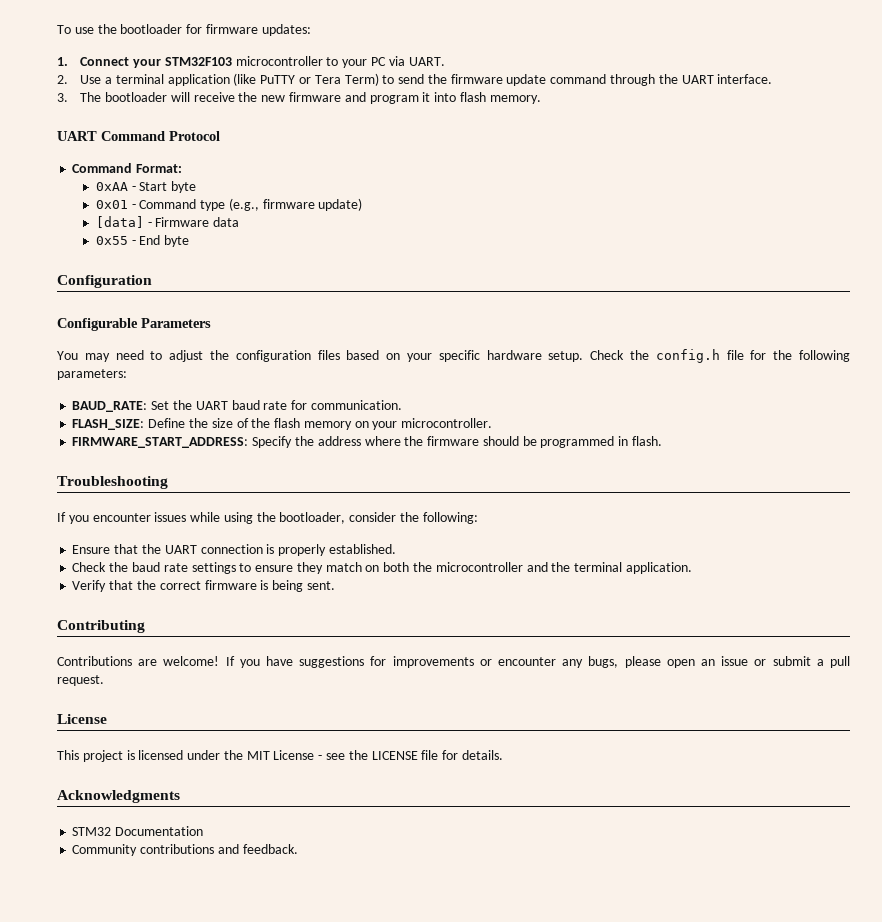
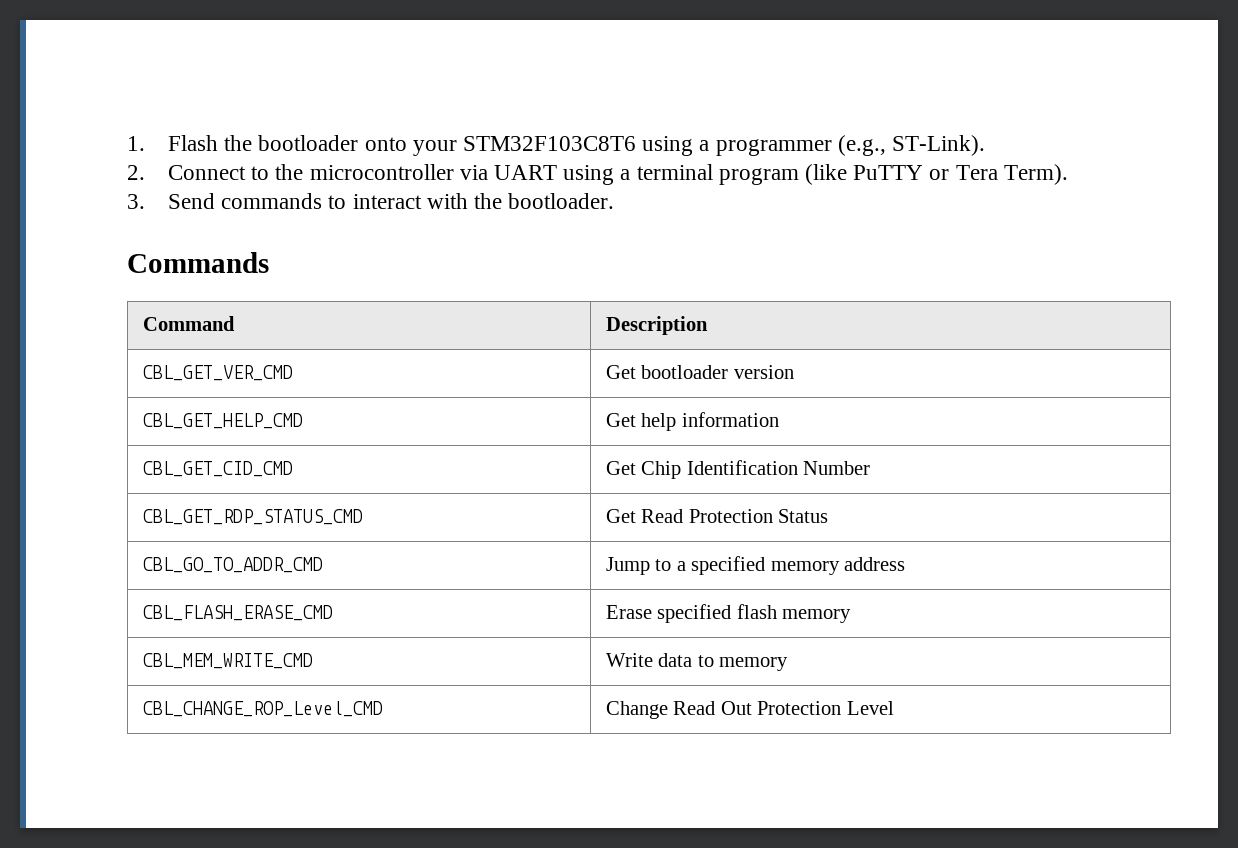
- To use the bootloader for firmware updates:
- 1. Connect your STM32F103 microcontroller to your PC via UART.
- 2. Use a terminal application (like PuTTY or Tera Term) to send the firmware update command through the UART interface.
- 3. The bootloader will receive the new firmware and program it into flash memory.
- UART Command Protocol
- Command Format:
- 0xAA - Start byte
- 0x01 - Command type (e.g., firmware update)
- [data] - Firmware data
- 0x55 - End byte
- Configuration
- Configurable Parameters
- You may need to adjust the configuration files based on your specific hardware setup. Check the config.h file for the following parameters:
- BAUD_RATE: Set the UART baud rate for communication.
- FLASH_SIZE: Define the size of the flash memory on your microcontroller.
- FIRMWARE_START_ADDRESS: Specify the address where the firmware should be programmed in flash.
- Troubleshooting
- If you encounter issues while using the bootloader, consider the following:
- Ensure that the UART connection is properly established.
- Check the baud rate settings to ensure they match on both the microcontroller and the terminal application.
- Verify that the correct firmware is being sent.
- Contributing
- Contributions are welcome! If you have suggestions for improvements or encounter any bugs, please open an issue or submit a pull request.
- License
- This project is licensed under the MIT License - see the LICENSE file for details.
- Acknowledgments
- STM32 Documentation
- Community contributions and feedback.
+ 1. Flash the bootloader onto your STM32F103C8T6 using a programmer (e.g., ST-Link).
+ 2. Connect to the microcontroller via UART using a terminal program (like PuTTY or Tera Term).
+ 3. Send commands to interact with the bootloader.
+ Commands
+ Command | Description
+ CBL_GET_VER_CMD | Get bootloader version
+ CBL_GET_HELP_CMD | Get help information
+ CBL_GET_CID_CMD | Get Chip Identification Number
+ CBL_GET_RDP_STATUS_CMD | Get Read Protection Status
+ CBL_GO_TO_ADDR_CMD | Jump to a specified memory address
+ CBL_FLASH_ERASE_CMD | Erase specified flash memory
+ CBL_MEM_WRITE_CMD | Write data to memory
+ CBL_CHANGE_ROP_Level_CMD | Change Read Out Protection Level

